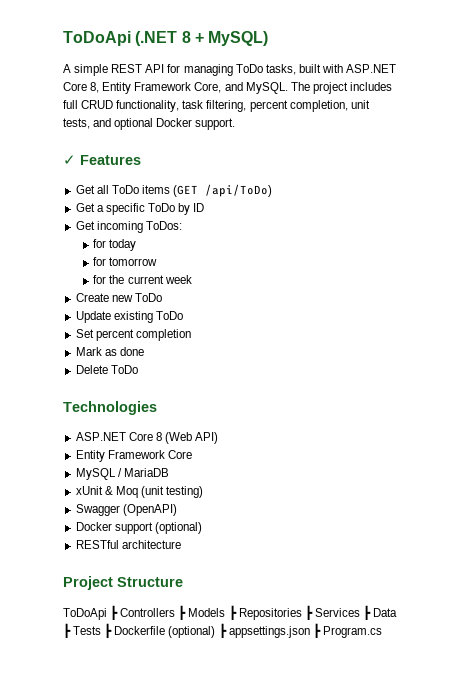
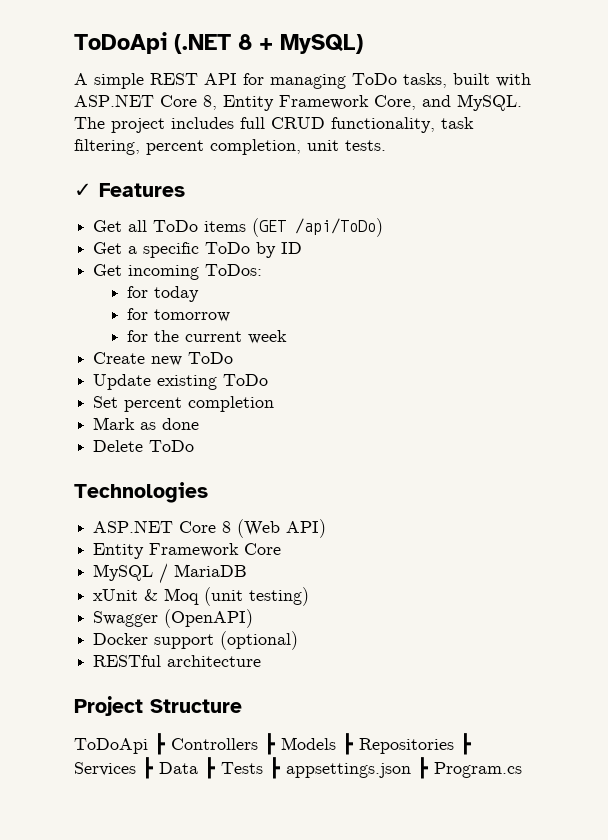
- The project includes full CRUD functionality, task filtering, percent completion, unit tests, and optional Docker support.
+ The project includes full CRUD functionality, task filtering, percent completion, unit tests.
- ToDoApi ┣ Controllers ┣ Models ┣ Repositories ┣ Services ┣ Data ┣ Tests ┣ Dockerfile (optional) ┣ appsettings.json ┣ Program.cs
+ ToDoApi ┣ Controllers ┣ Models ┣ Repositories ┣ Services ┣ Data ┣ Tests ┣ appsettings.json ┣ Program.cs

